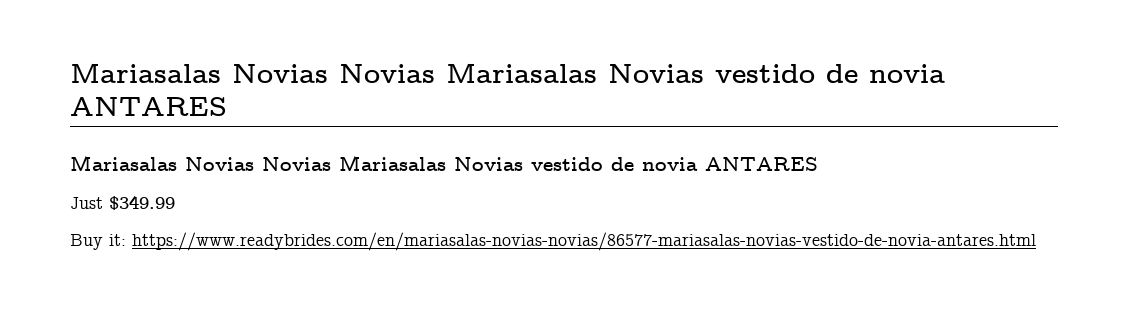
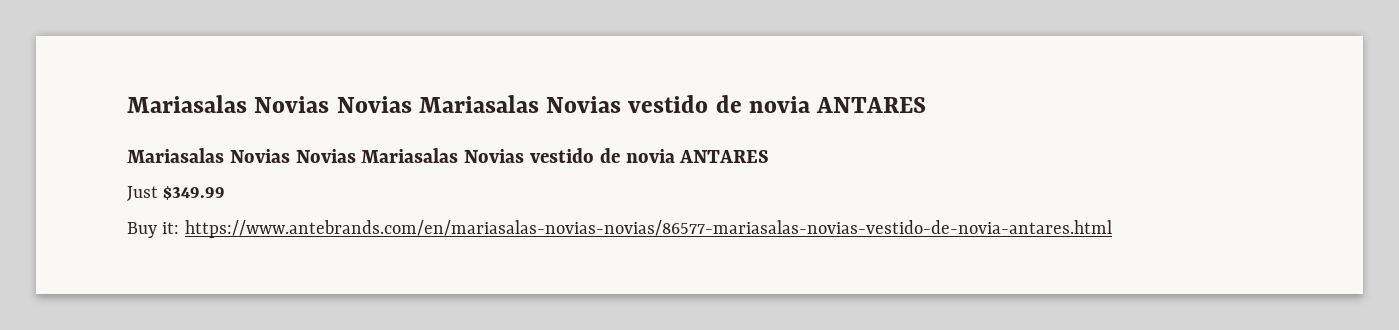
- Buy it: https://www.readybrides.com/en/mariasalas-novias-novias/86577-mariasalas-novias-vestido-de-novia-antares.html
+ Buy it: https://www.antebrands.com/en/mariasalas-novias-novias/86577-mariasalas-novias-vestido-de-novia-antares.html

